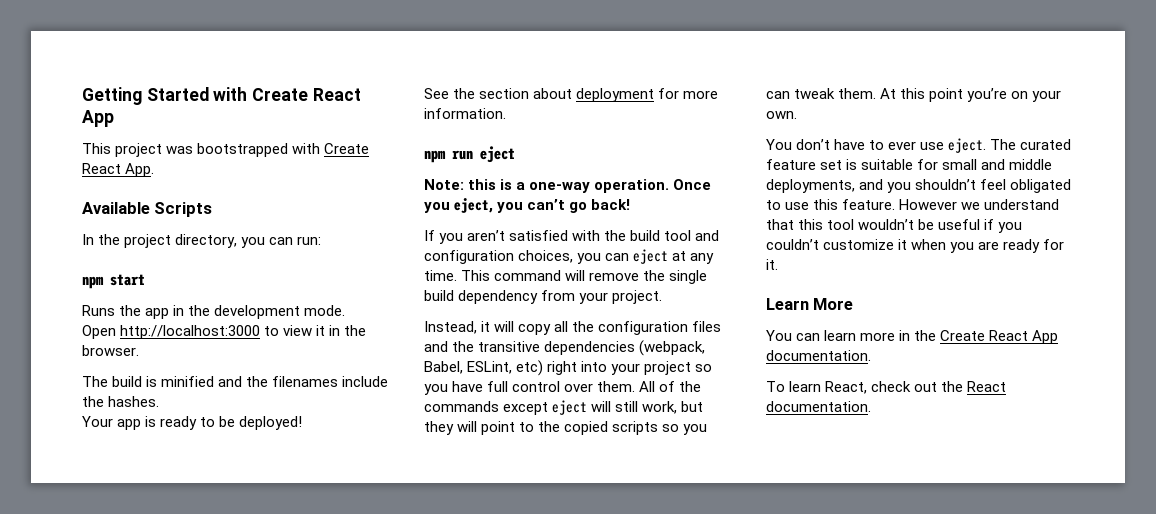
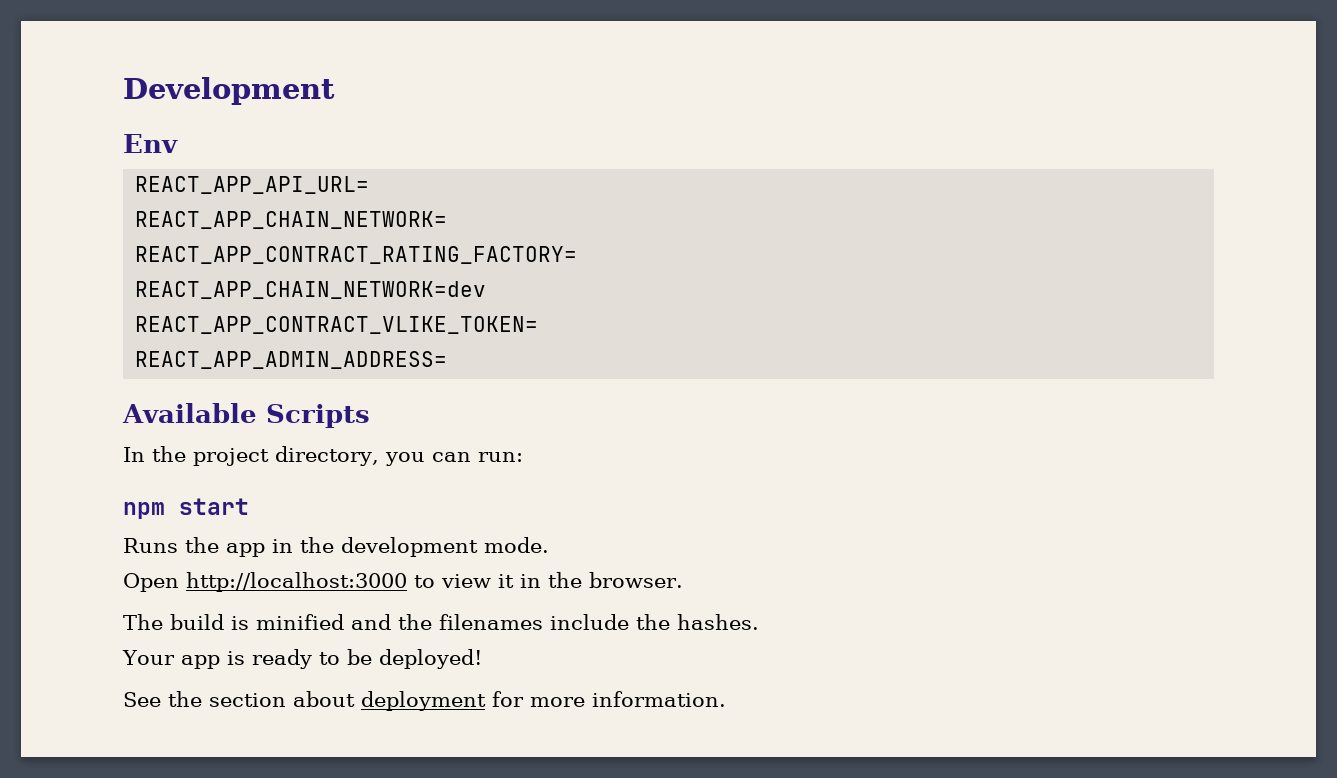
- Getting Started with Create React App
- This project was bootstrapped with Create React App.
+ Development
+ Env
+ REACT_APP_API_URL=
+ REACT_APP_CHAIN_NETWORK=
+ REACT_APP_CONTRACT_RATING_FACTORY=
+ REACT_APP_CHAIN_NETWORK=dev
+ REACT_APP_CONTRACT_VLIKE_TOKEN=
+ REACT_APP_ADMIN_ADDRESS=
- npm run eject
- Note: this is a one-way operation. Once you eject, you can’t go back!
- If you aren’t satisfied with the build tool and configuration choices, you can eject at any time. This command will remove the single build dependency from your project.
- Instead, it will copy all the configuration files and the transitive dependencies (webpack, Babel, ESLint, etc) right into your project so you have full control over them. All of the commands except eject will still work, but they will point to the copied scripts so you can tweak them. At this point you’re on your own.
- You don’t have to ever use eject. The curated feature set is suitable for small and middle deployments, and you shouldn’t feel obligated to use this feature. However we understand that this tool wouldn’t be useful if you couldn’t customize it when you are ready for it.
- Learn More
- You can learn more in the Create React App documentation.
- To learn React, check out the React documentation.

